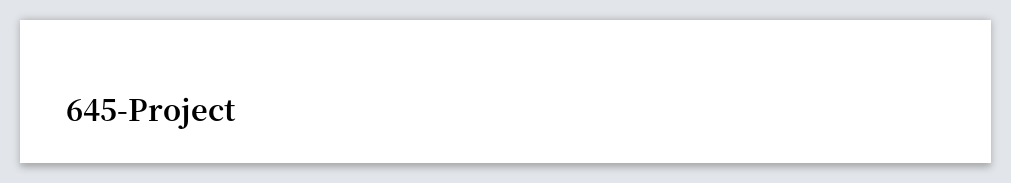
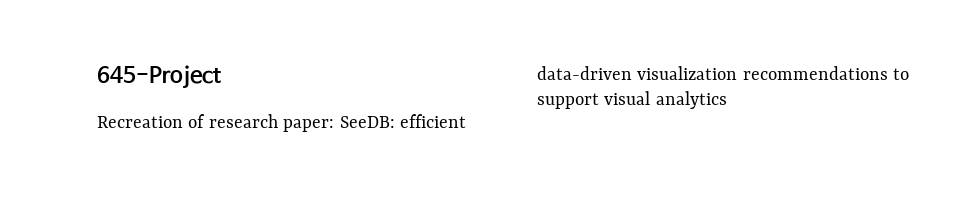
+ Recreation of research paper: SeeDB: efficient data-driven visualization recommendations to support visual analytics

